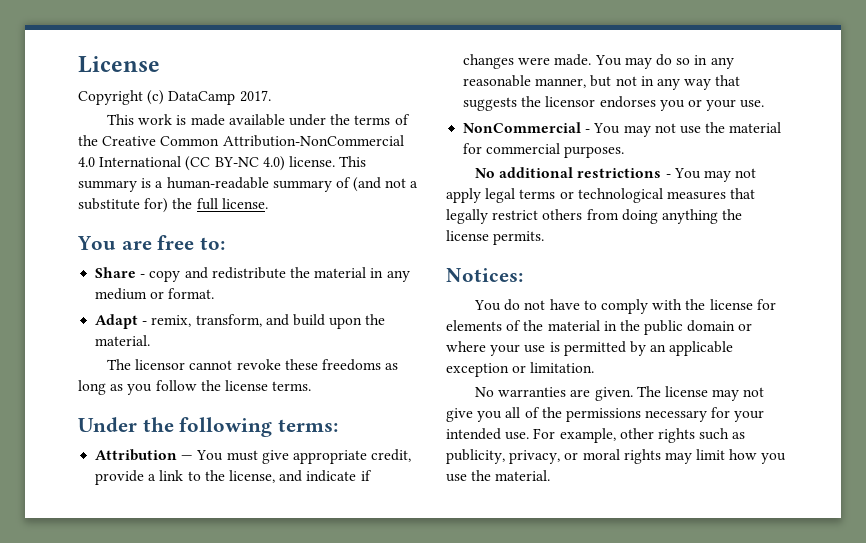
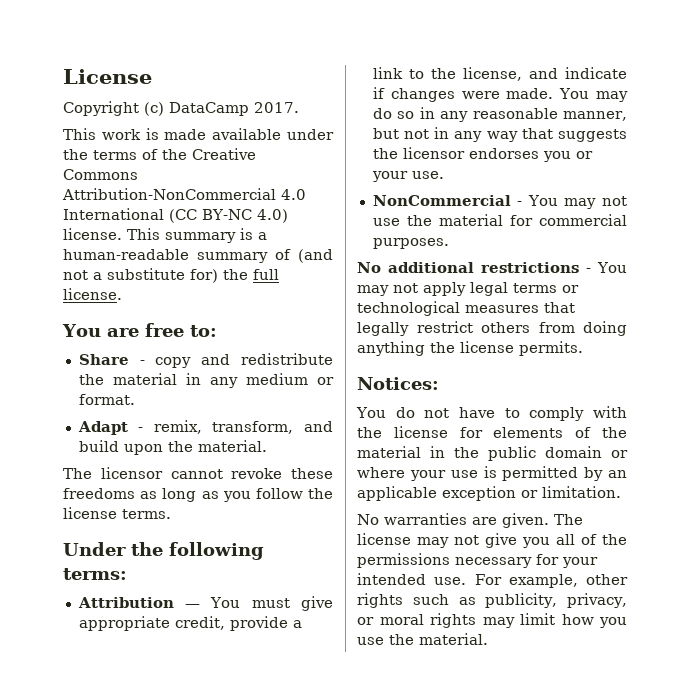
- This work is made available under the terms of the Creative Common Attribution-NonCommercial 4.0 International (CC BY-NC 4.0) license.
+ This work is made available under the terms of the Creative Commons Attribution-NonCommercial 4.0 International (CC BY-NC 4.0) license.

